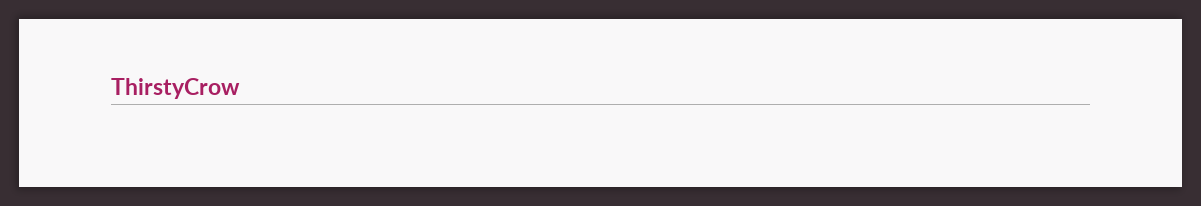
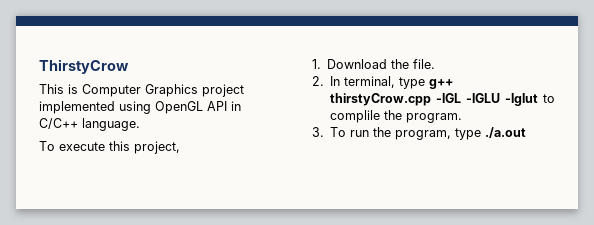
+ This is Computer Graphics project implemented using OpenGL API in C/C++ language.
+ To execute this project,
+ 1. Download the file.
+ 2. In terminal, type g++ thirstyCrow.cpp -lGL -lGLU -lglut to complile the program.
+ 3. To run the program, type ./a.out

